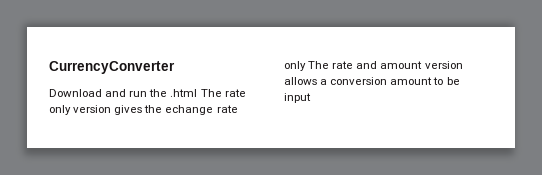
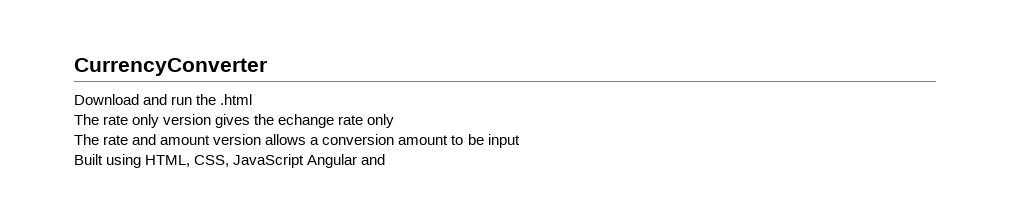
- Download and run the .html The rate only version gives the echange rate only The rate and amount version allows a conversion amount to be input
+ Download and run the .html
+ The rate only version gives the echange rate only
+ The rate and amount version allows a conversion amount to be input
+ Built using HTML, CSS, JavaScript Angular and

